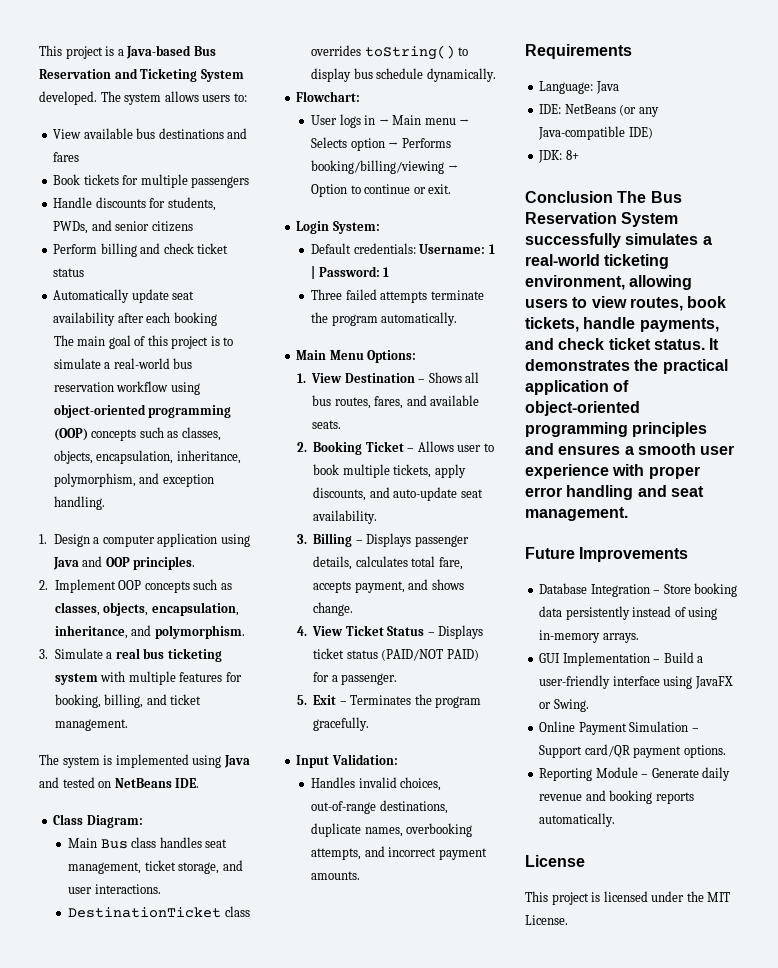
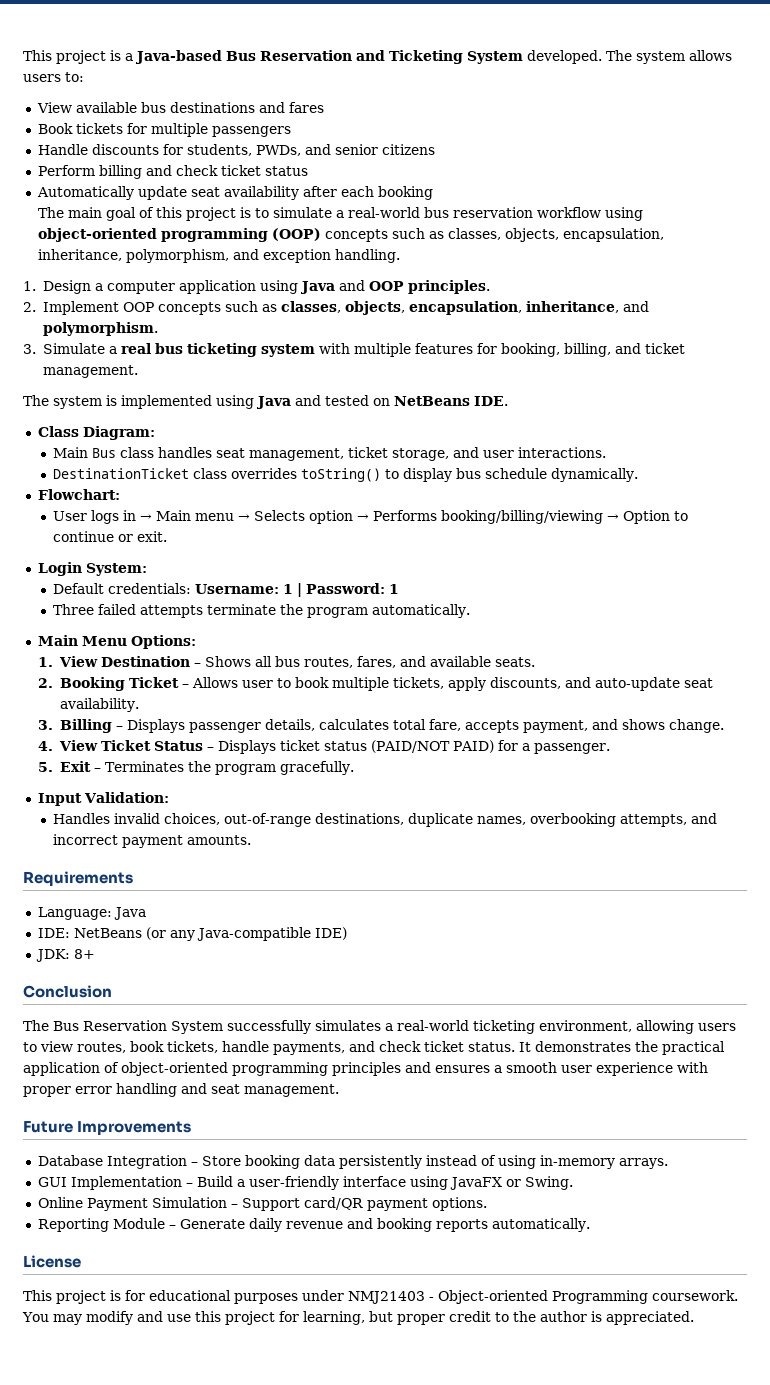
- Conclusion The Bus Reservation System successfully simulates a real-world ticketing environment, allowing users to view routes, book tickets, handle payments, and check ticket status.
+ Conclusion
+ The Bus Reservation System successfully simulates a real-world ticketing environment, allowing users to view routes, book tickets, handle payments, and check ticket status.
- This project is licensed under the MIT License.
+ This project is for educational purposes under NMJ21403 - Object-oriented Programming coursework. You may modify and use this project for learning, but proper credit to the author is appreciated.

